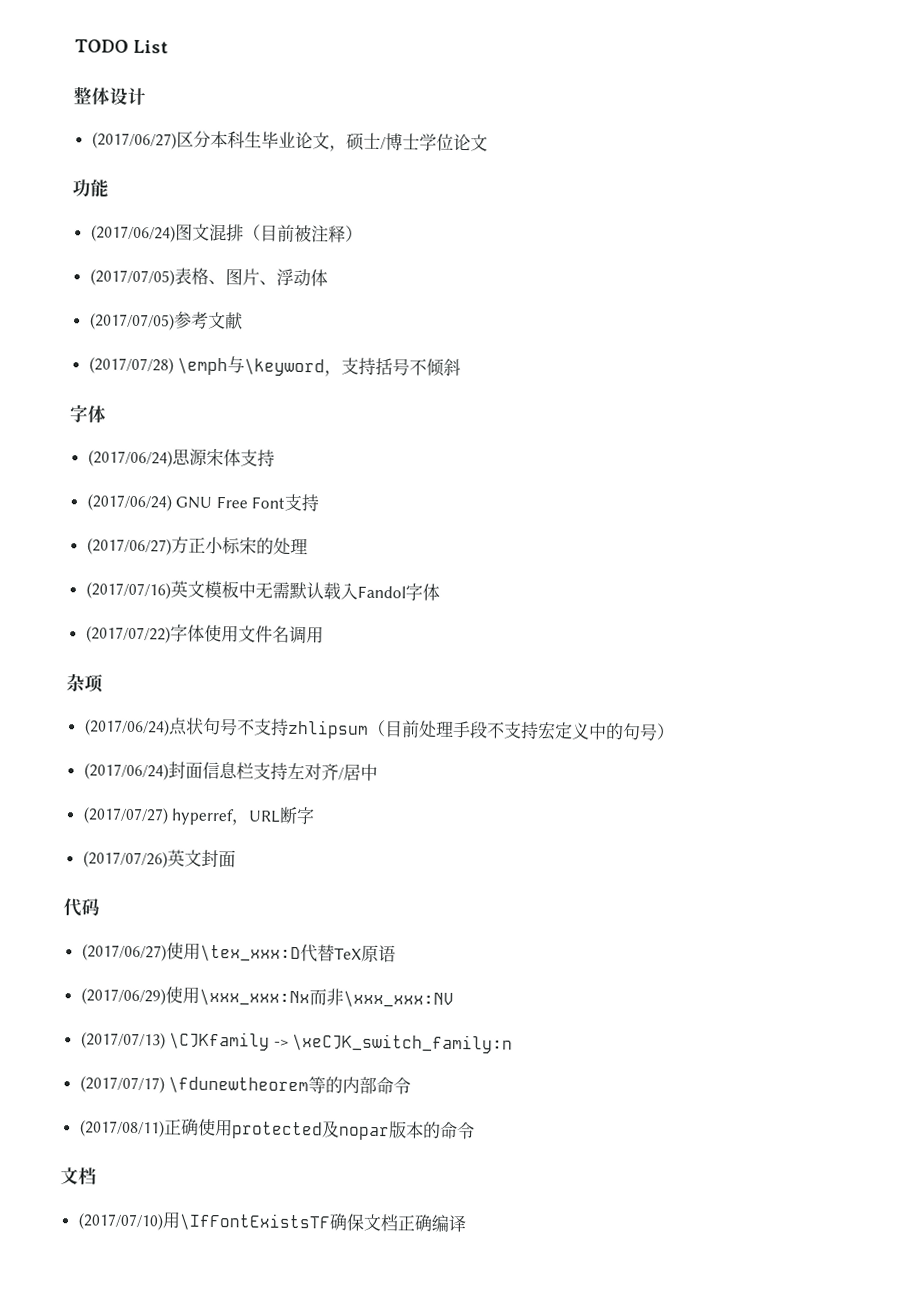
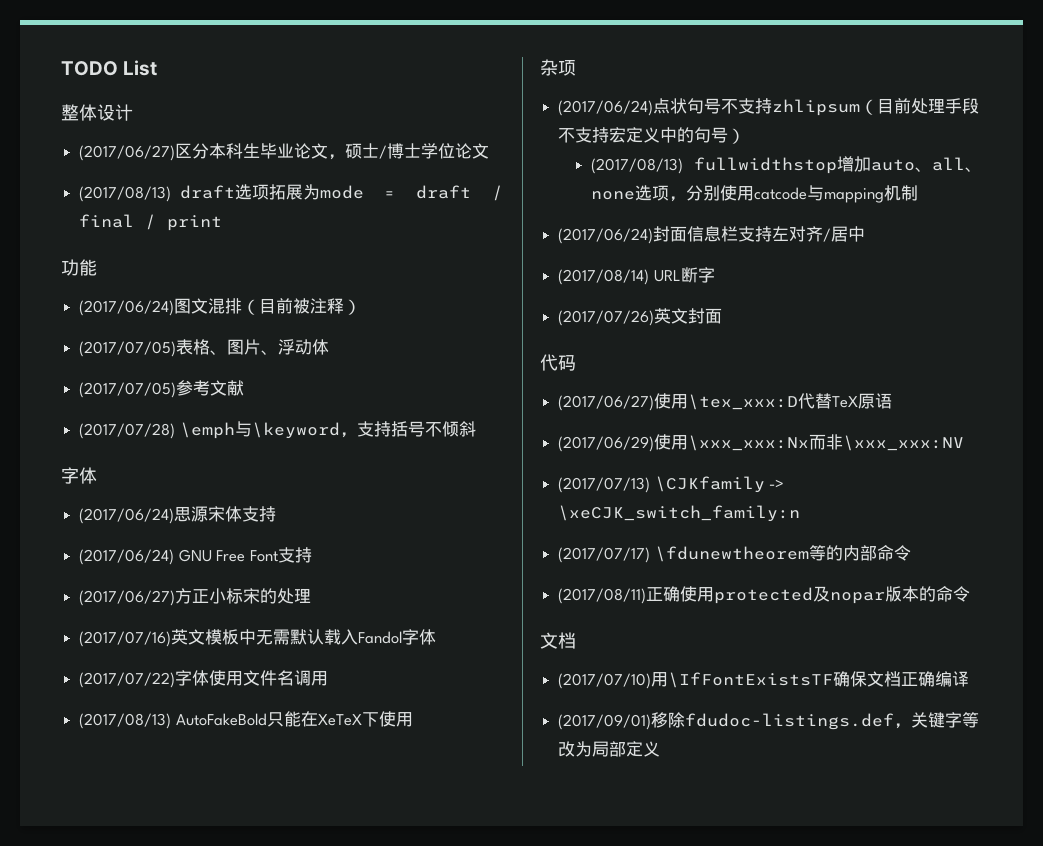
+ (2017/08/13) draft选项拓展为mode = draft / final / print
+ (2017/08/13) AutoFakeBold只能在XeTeX下使用
+ (2017/08/13) fullwidthstop增加auto、all、none选项，分别使用catcode与mapping机制
- (2017/07/27) hyperref，URL断字
+ (2017/08/14) URL断字
+ (2017/09/01)移除fdudoc-listings.def，关键字等改为局部定义

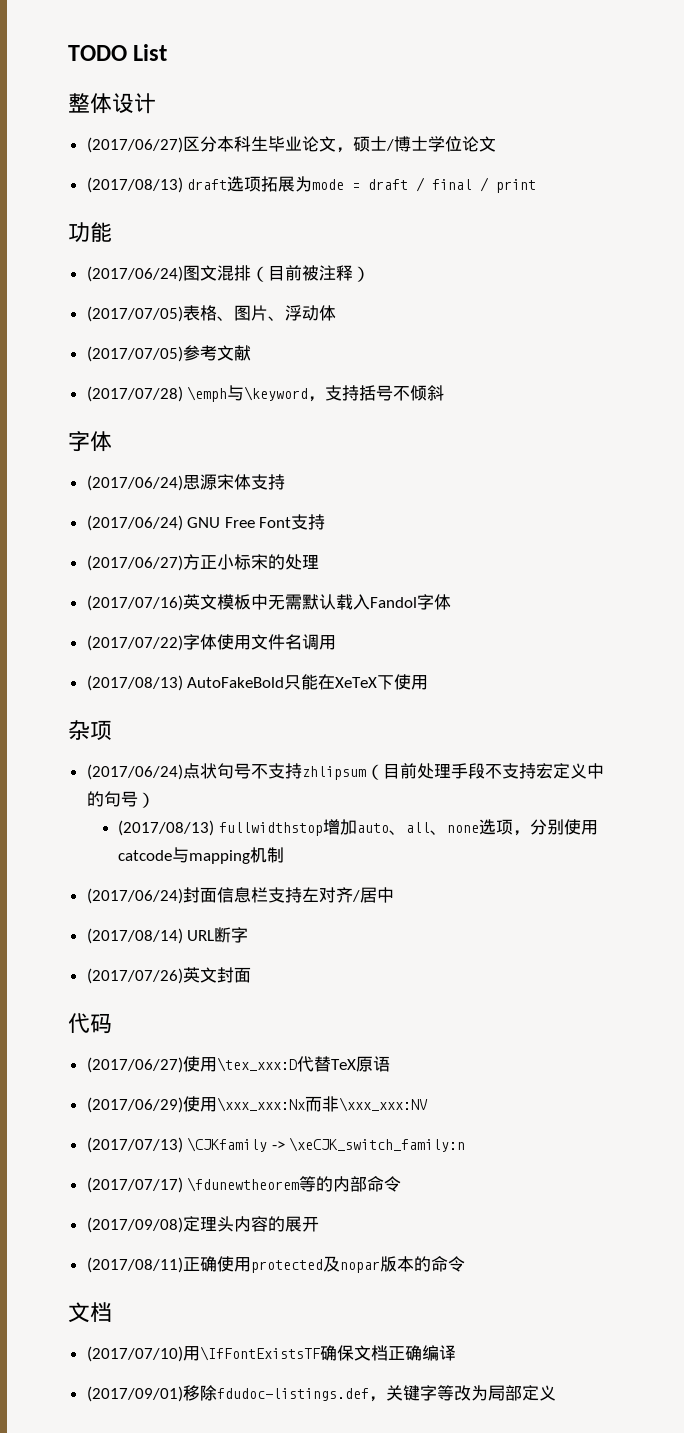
+ (2017/09/08)定理头内容的展开

